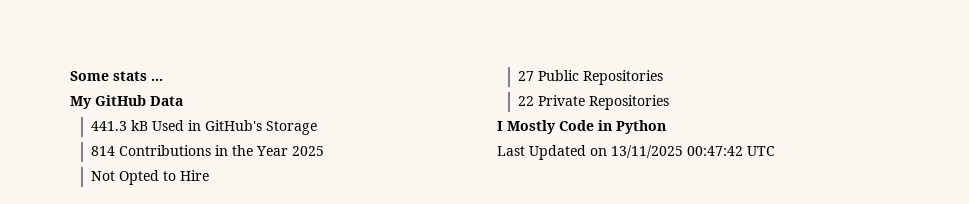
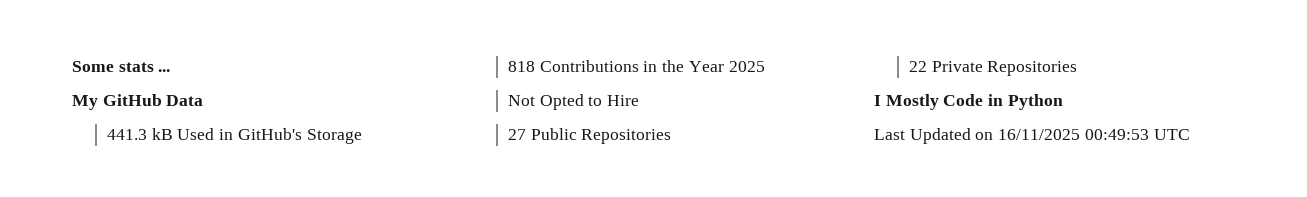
- 814 Contributions in the Year 2025
+ 818 Contributions in the Year 2025
- Last Updated on 13/11/2025 00:47:42 UTC
+ Last Updated on 16/11/2025 00:49:53 UTC

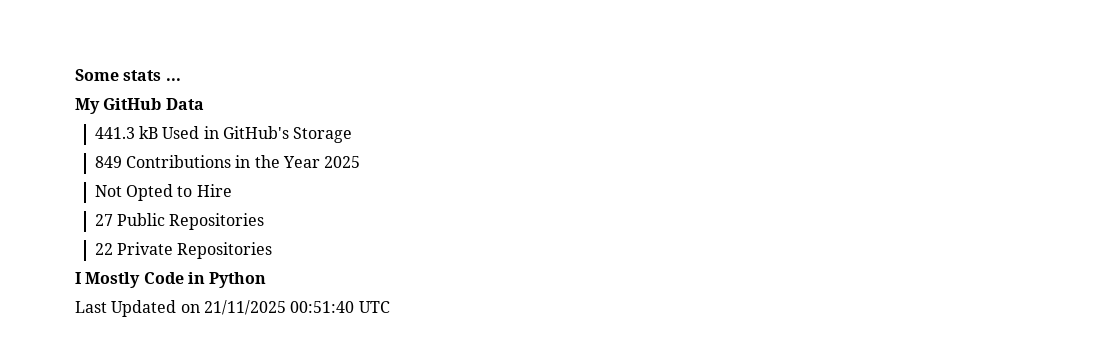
- 818 Contributions in the Year 2025
+ 849 Contributions in the Year 2025
- Last Updated on 16/11/2025 00:49:53 UTC
+ Last Updated on 21/11/2025 00:51:40 UTC

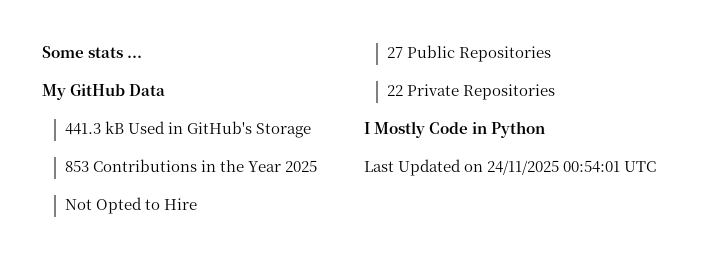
- 849 Contributions in the Year 2025
+ 853 Contributions in the Year 2025
- Last Updated on 21/11/2025 00:51:40 UTC
+ Last Updated on 24/11/2025 00:54:01 UTC

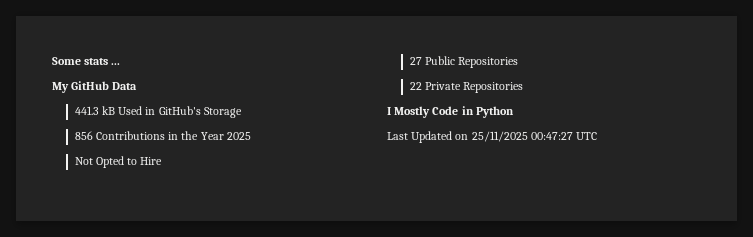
- 853 Contributions in the Year 2025
+ 856 Contributions in the Year 2025
- Last Updated on 24/11/2025 00:54:01 UTC
+ Last Updated on 25/11/2025 00:47:27 UTC

